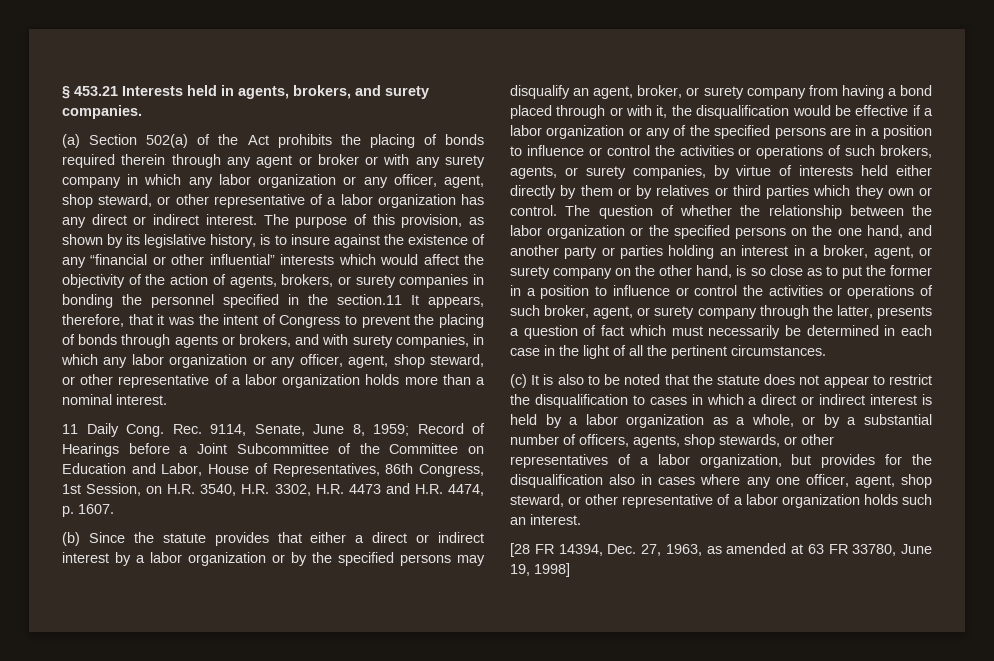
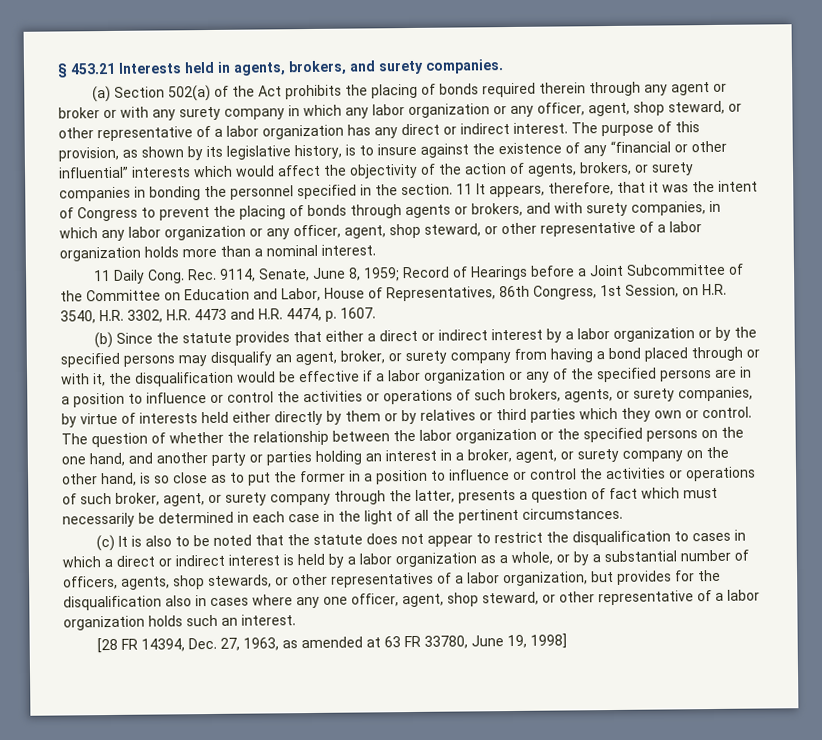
- The purpose of this provision, as shown by its legislative history, is to insure against the existence of any “financial or other influential” interests which would affect the objectivity of the action of agents, brokers, or surety companies in bonding the personnel specified in the section.11 It appears, therefore, that it was the intent of Congress to prevent the placing of bonds through agents or brokers, and with surety companies, in which any labor organization or any officer, agent, shop steward, or other representative of a labor organization holds more than a nominal interest.
+ The purpose of this provision, as shown by its legislative history, is to insure against the existence of any “financial or other influential” interests which would affect the objectivity of the action of agents, brokers, or surety companies in bonding the personnel specified in the section. 11 It appears, therefore, that it was the intent of Congress to prevent the placing of bonds through agents or brokers, and with surety companies, in which any labor organization or any officer, agent, shop steward, or other representative of a labor organization holds more than a nominal interest.

